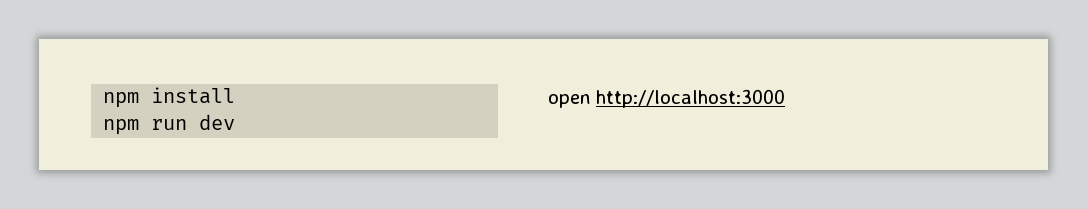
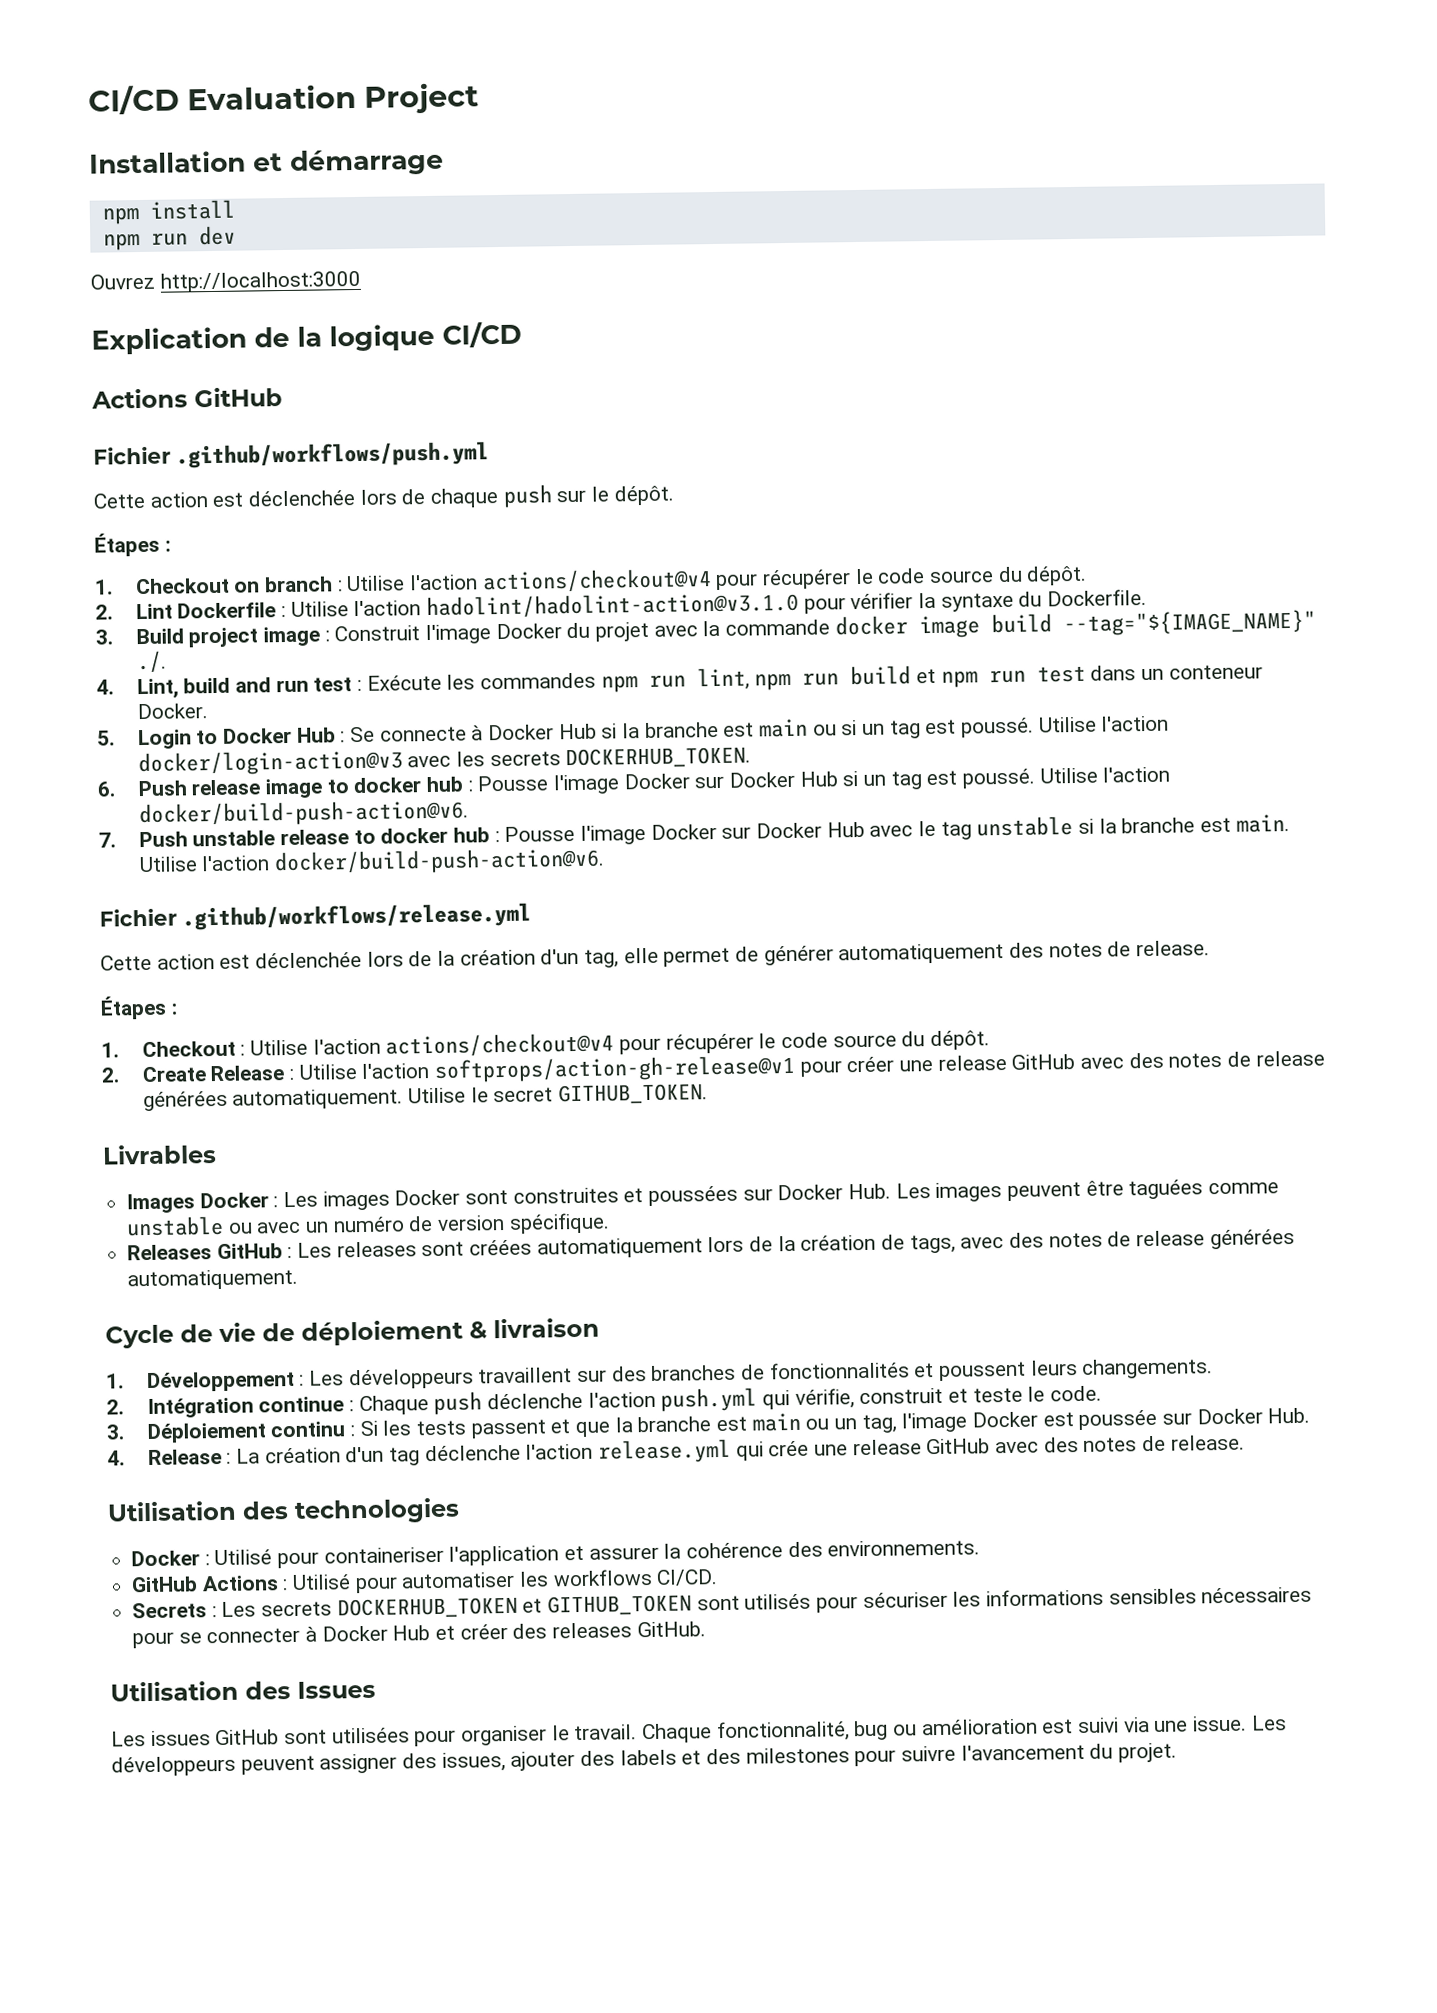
+ CI/CD Evaluation Project
+ Installation et démarrage
- open http://localhost:3000
+ Ouvrez http://localhost:3000
+ Explication de la logique CI/CD
+ Actions GitHub
+ Fichier .github/workflows/push.yml
+ Cette action est déclenchée lors de chaque push sur le dépôt.
+ Étapes :
+ 1. Checkout on branch : Utilise l'action actions/checkout@v4 pour récupérer le code source du dépôt.
+ 2. Lint Dockerfile : Utilise l'action hadolint/hadolint-action@v3.1.0 pour vérifier la syntaxe du Dockerfile.
+ 3. Build project image : Construit l'image Docker du projet avec la commande docker image build --tag="${IMAGE_NAME}" ./.
+ 4. Lint, build and run test : Exécute les commandes npm run lint, npm run build et npm run test dans un conteneur Docker.
+ 5. Login to Docker Hub : Se connecte à Docker Hub si la branche est main ou si un tag est poussé. Utilise l'action docker/login-action@v3 avec les secrets DOCKERHUB_TOKEN.
+ 6. Push release image to docker hub : Pousse l'image Docker sur Docker Hub si un tag est poussé. Utilise l'action docker/build-push-action@v6.
+ 7. Push unstable release to docker hub : Pousse l'image Docker sur Docker Hub avec le tag unstable si la branche est main. Utilise l'action docker/build-push-action@v6.
+ Fichier .github/workflows/release.yml
+ Cette action est déclenchée lors de la création d'un tag, elle permet de générer automatiquement des notes de release.
+ Étapes :
+ 1. Checkout : Utilise l'action actions/checkout@v4 pour récupérer le code source du dépôt.
+ 2. Create Release : Utilise l'action softprops/action-gh-release@v1 pour créer une release GitHub avec des notes de release générées automatiquement. Utilise le secret GITHUB_TOKEN.
+ Livrables
+ Images Docker : Les images Docker sont construites et poussées sur Docker Hub. Les images peuvent être taguées comme unstable ou avec un numéro de version spécifique.
+ Releases GitHub : Les releases sont créées automatiquement lors de la création de tags, avec des notes de release générées automatiquement.
+ Cycle de vie de déploiement & livraison
+ 1. Développement : Les développeurs travaillent sur des branches de fonctionnalités et poussent leurs changements.
+ 2. Intégration continue : Chaque push déclenche l'action push.yml qui vérifie, construit et teste le code.
+ 3. Déploiement continu : Si les tests passent et que la branche est main ou un tag, l'image Docker est poussée sur Docker Hub.
+ 4. Release : La création d'un tag déclenche l'action release.yml qui crée une release GitHub avec des notes de release.
+ Utilisation des technologies
+ Docker : Utilisé pour containeriser l'application et assurer la cohérence des environnements.
+ GitHub Actions : Utilisé pour automatiser les workflows CI/CD.
+ Secrets : Les secrets DOCKERHUB_TOKEN et GITHUB_TOKEN sont utilisés pour sécuriser les informations sensibles nécessaires pour se connecter à Docker Hub et créer des releases GitHub.
+ Utilisation des Issues
+ Les issues GitHub sont utilisées pour organiser le travail. Chaque fonctionnalité, bug ou amélioration est suivi via une issue. Les développeurs peuvent assigner des issues, ajouter des labels et des milestones pour suivre l'avancement du projet.

